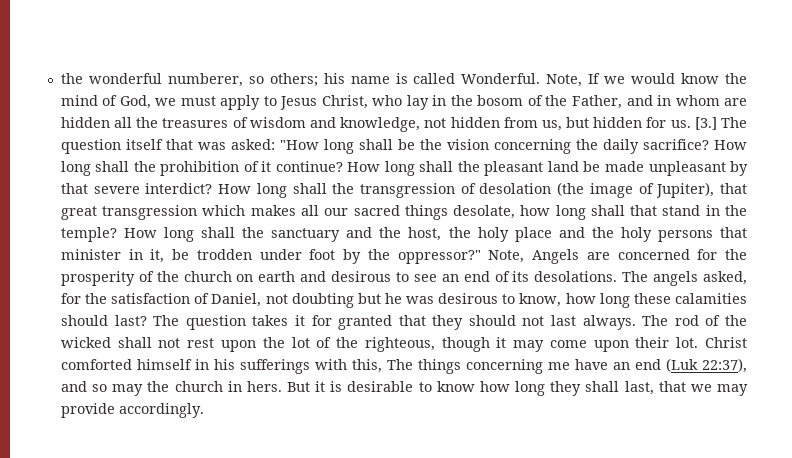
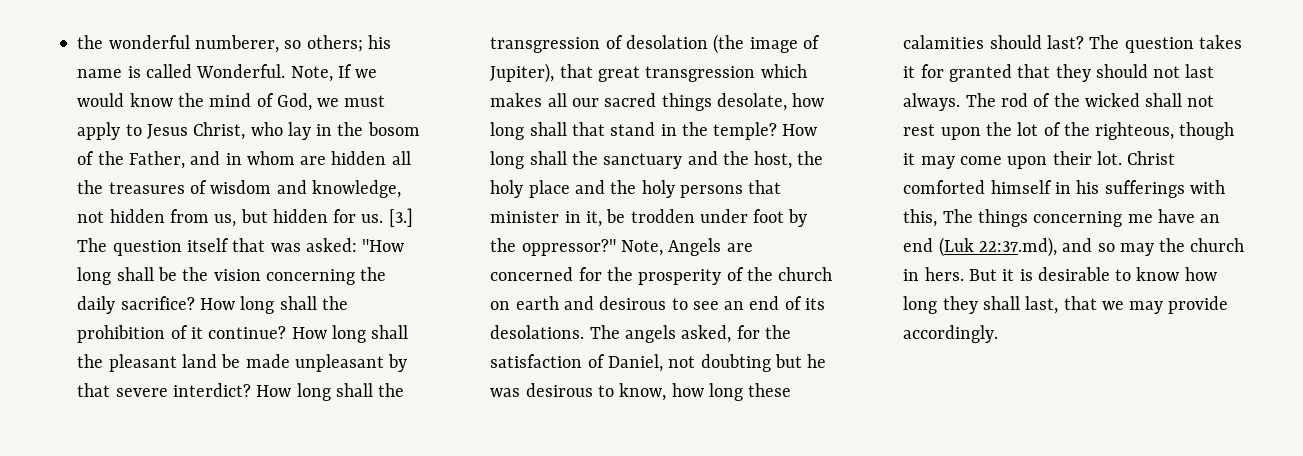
- Christ comforted himself in his sufferings with this, The things concerning me have an end (Luk 22:37), and so may the church in hers.
+ Christ comforted himself in his sufferings with this, The things concerning me have an end (Luk 22:37.md), and so may the church in hers.

